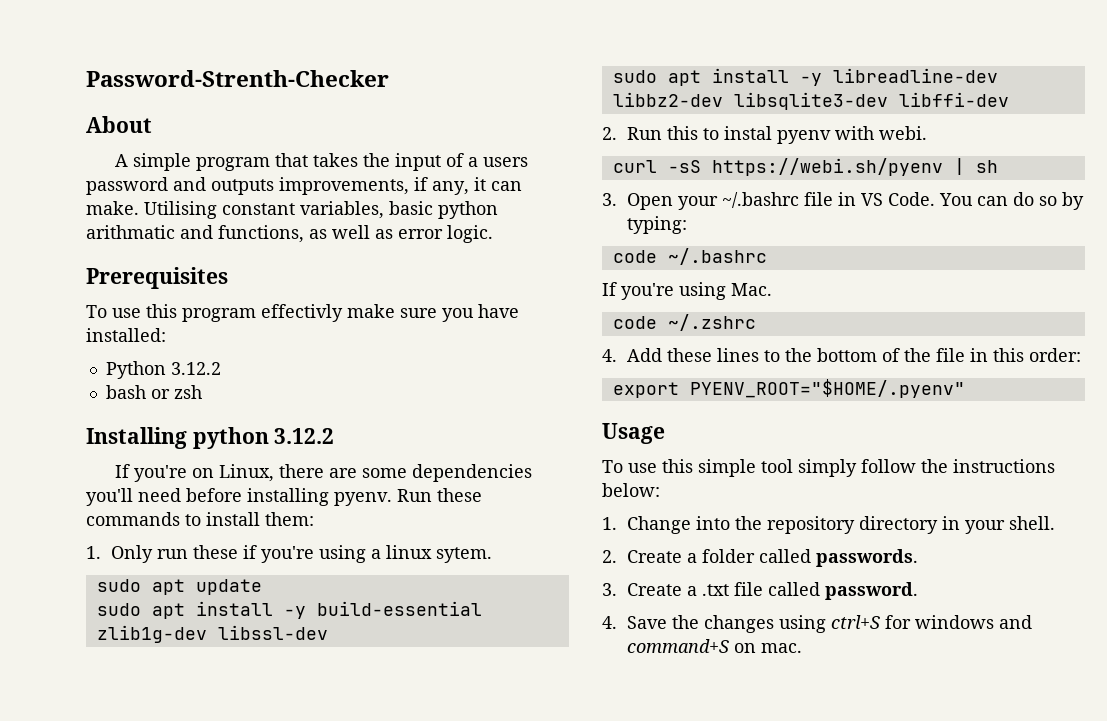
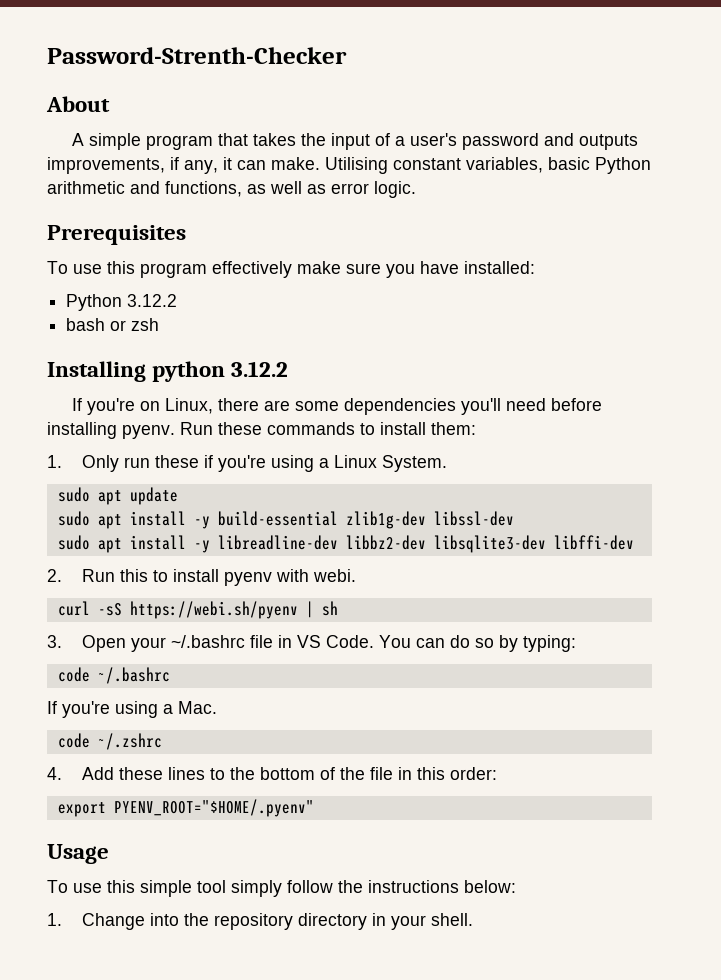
- A simple program that takes the input of a users password and outputs improvements, if any, it can make.
+ A simple program that takes the input of a user's password and outputs improvements, if any, it can make.
- Utilising constant variables, basic python arithmatic and functions, as well as error logic.
+ Utilising constant variables, basic Python arithmetic and functions, as well as error logic.
- To use this program effectivly make sure you have installed:
+ To use this program effectively make sure you have installed:
- 1. Only run these if you're using a linux sytem.
+ 1. Only run these if you're using a Linux System.
- 2. Run this to instal pyenv with webi.
+ 2. Run this to install pyenv with webi.
- If you're using Mac.
+ If you're using a Mac.
- 2. Create a folder called passwords.
- 3. Create a .txt file called password.
- 4. Save the changes using ctrl+S for windows and command+S on mac.

